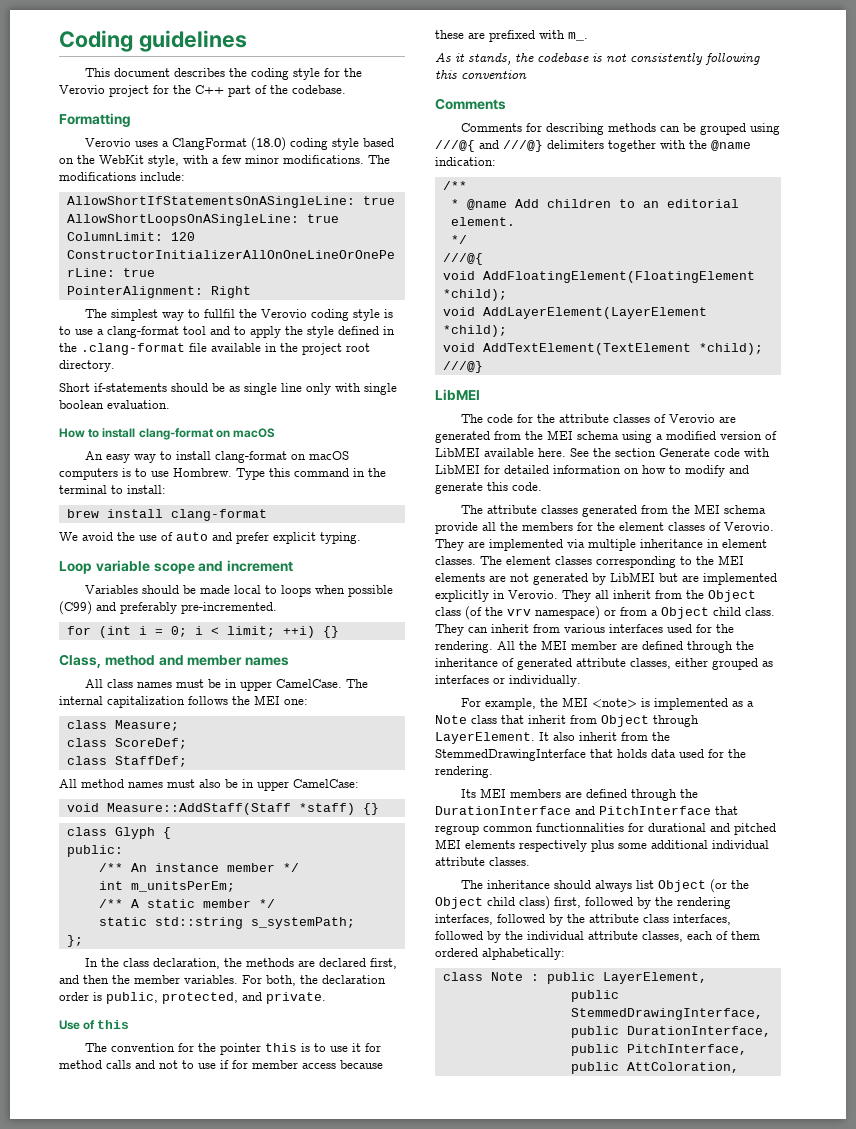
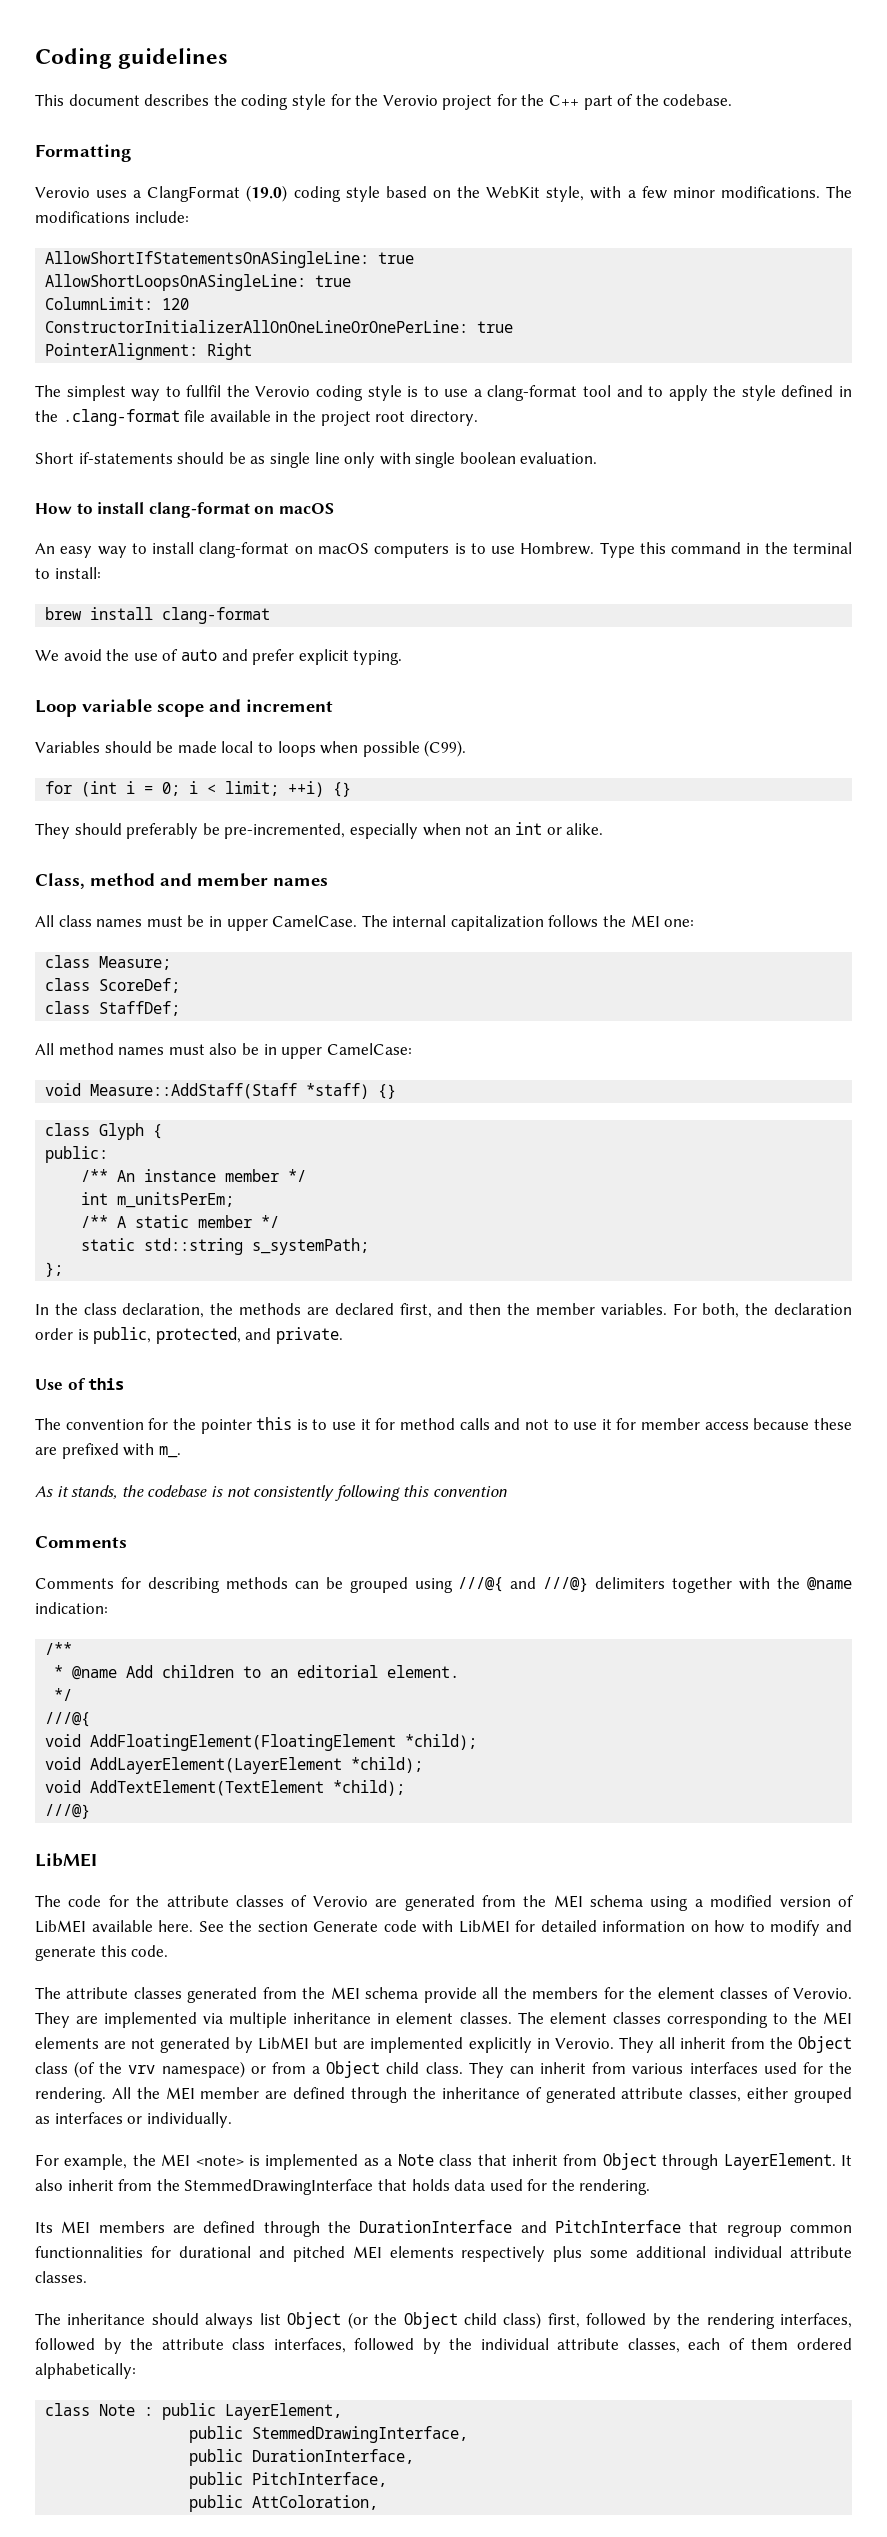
- Verovio uses a ClangFormat (18.0) coding style based on the WebKit style, with a few minor modifications.
+ Verovio uses a ClangFormat (19.0) coding style based on the WebKit style, with a few minor modifications.
- Variables should be made local to loops when possible (C99) and preferably pre-incremented.
+ Variables should be made local to loops when possible (C99).
+ They should preferably be pre-incremented, especially when not an int or alike.
- The convention for the pointer this is to use it for method calls and not to use if for member access because these are prefixed with m_.
+ The convention for the pointer this is to use it for method calls and not to use it for member access because these are prefixed with m_.

